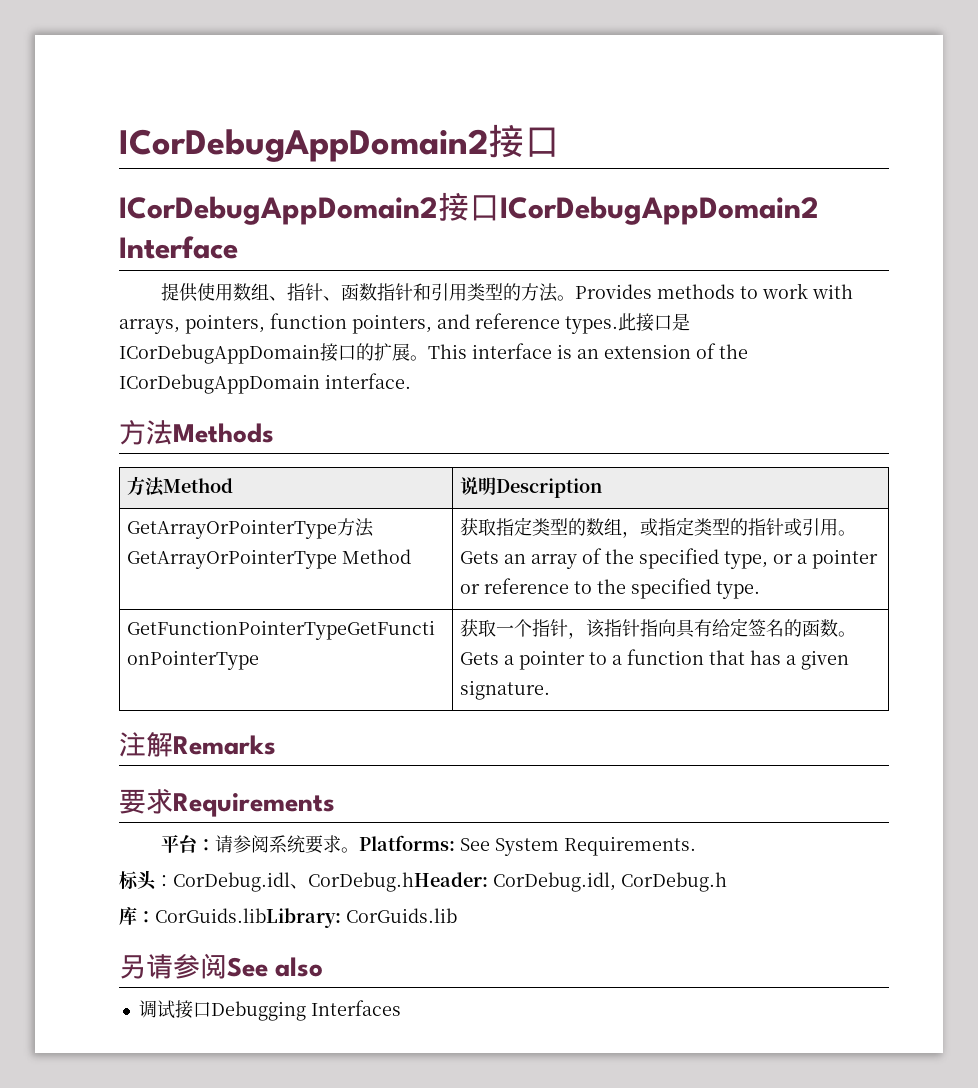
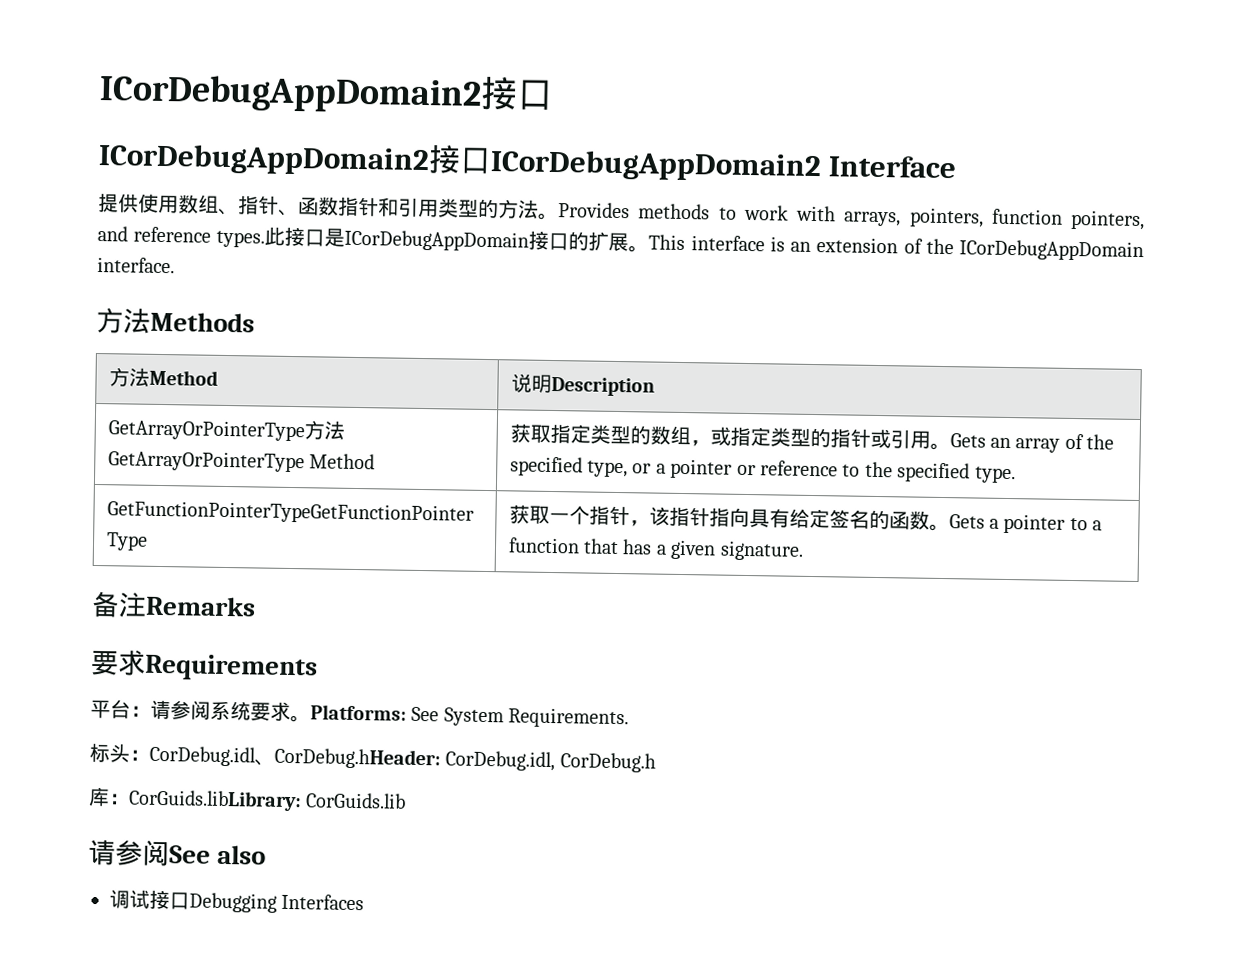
- 注解Remarks
+ 备注Remarks
- 另请参阅See also
+ 请参阅See also

